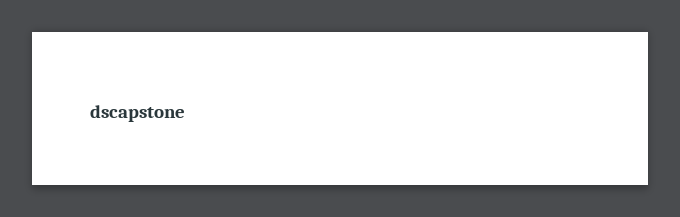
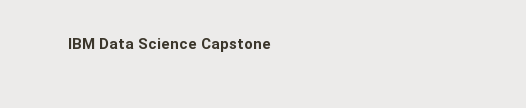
- dscapstone
+ IBM Data Science Capstone

